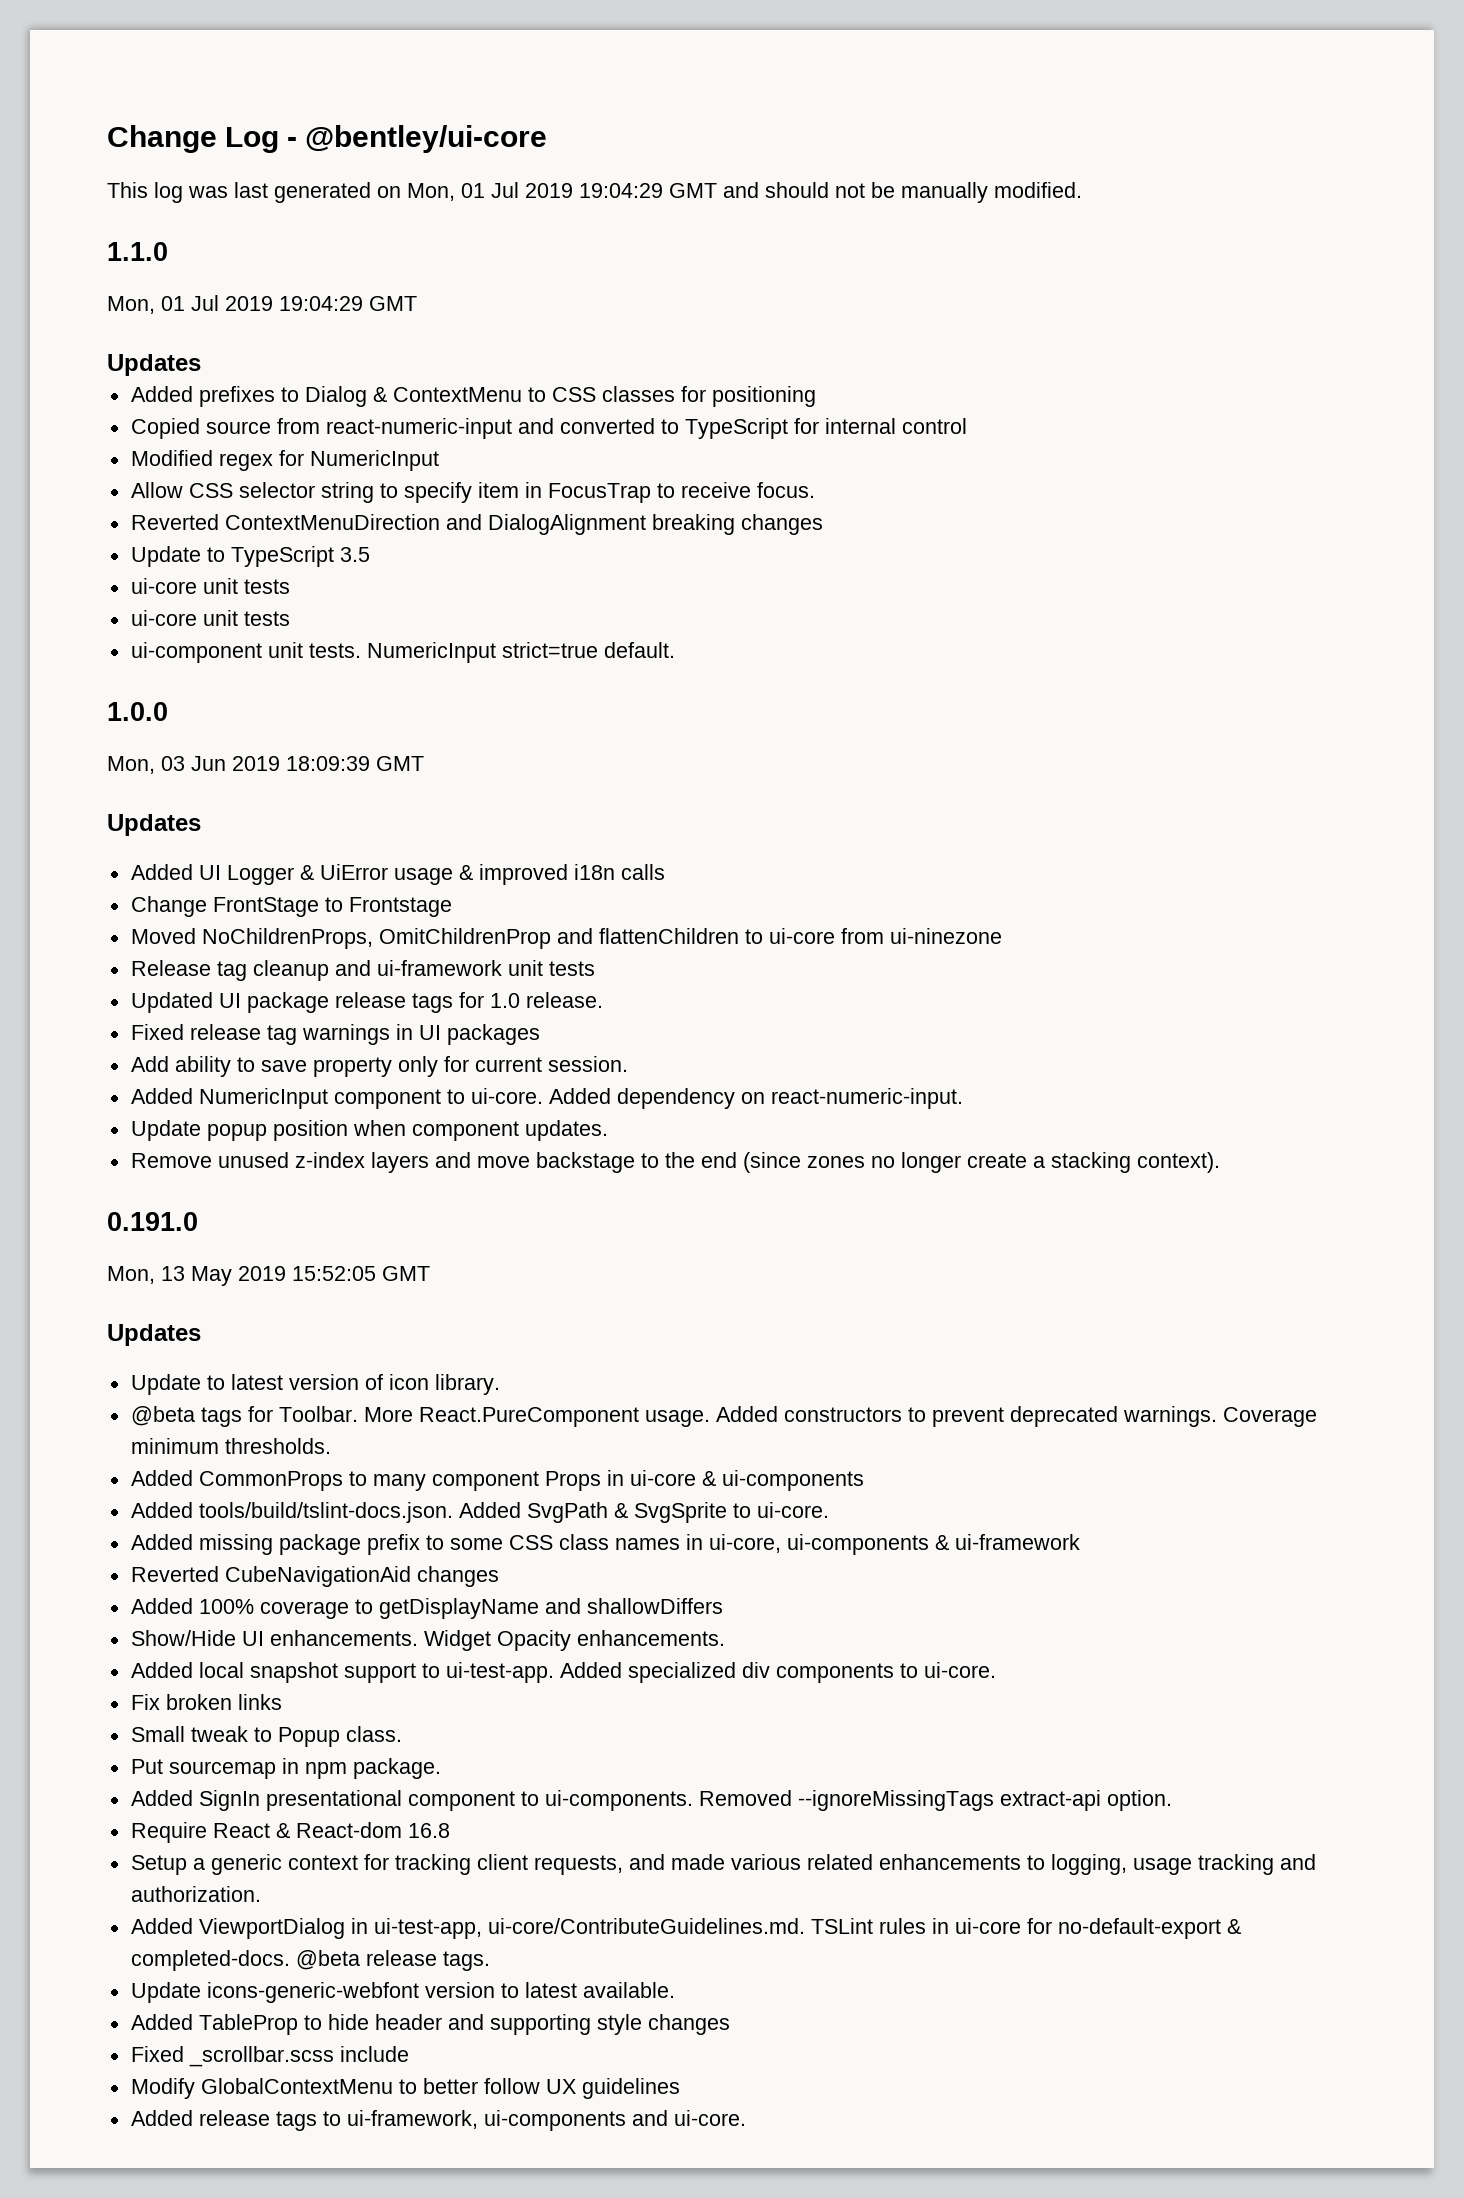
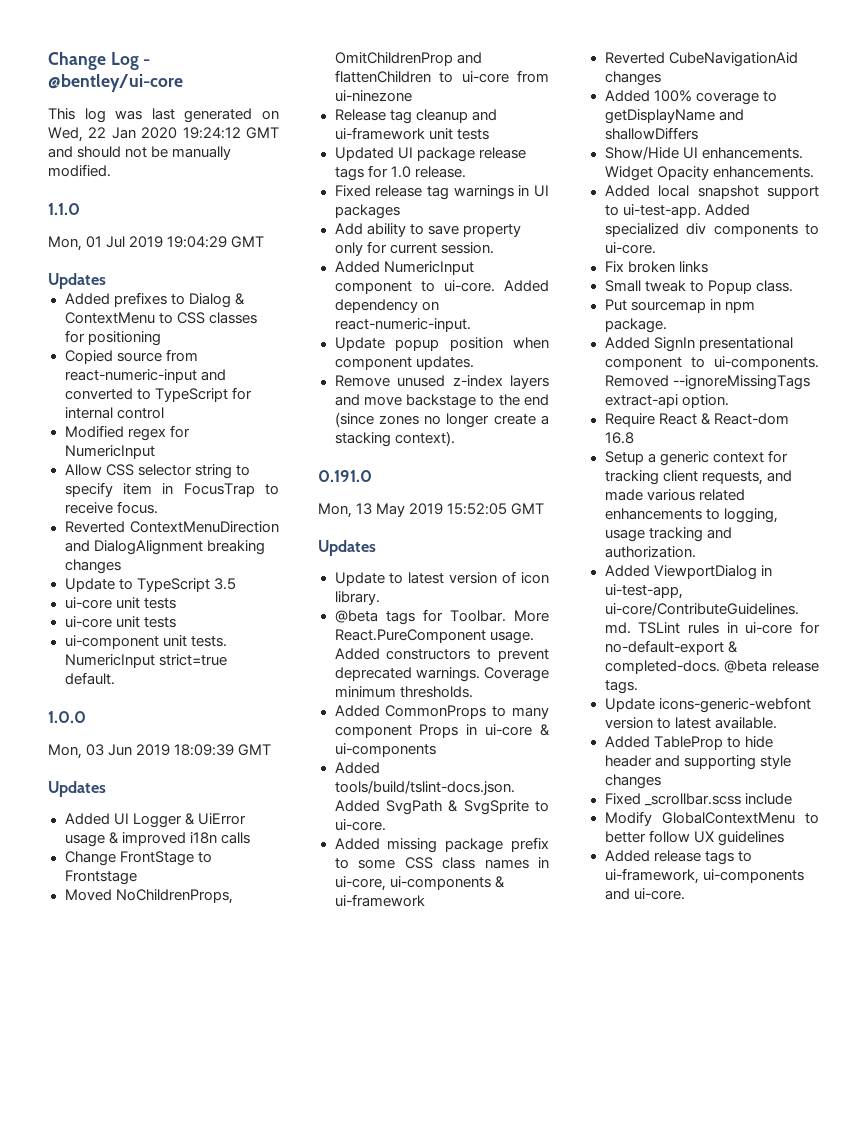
- This log was last generated on Mon, 01 Jul 2019 19:04:29 GMT and should not be manually modified.
+ This log was last generated on Wed, 22 Jan 2020 19:24:12 GMT and should not be manually modified.

